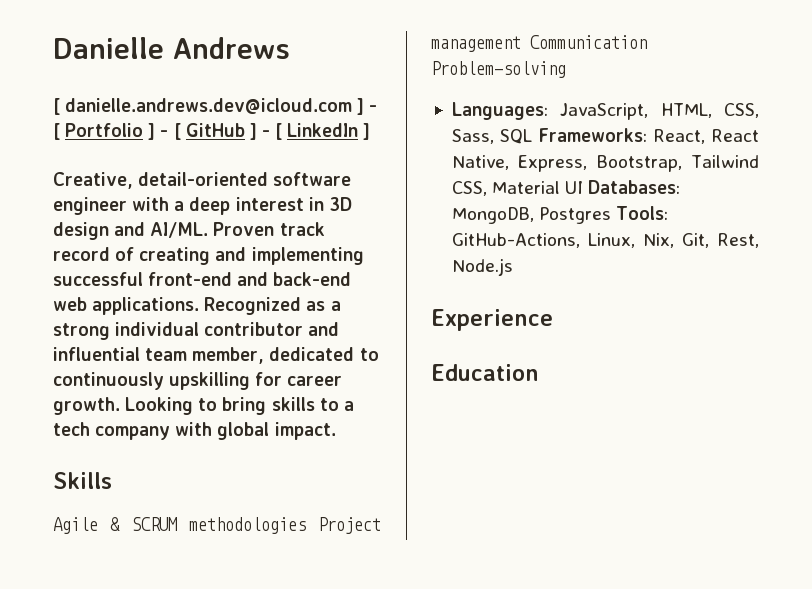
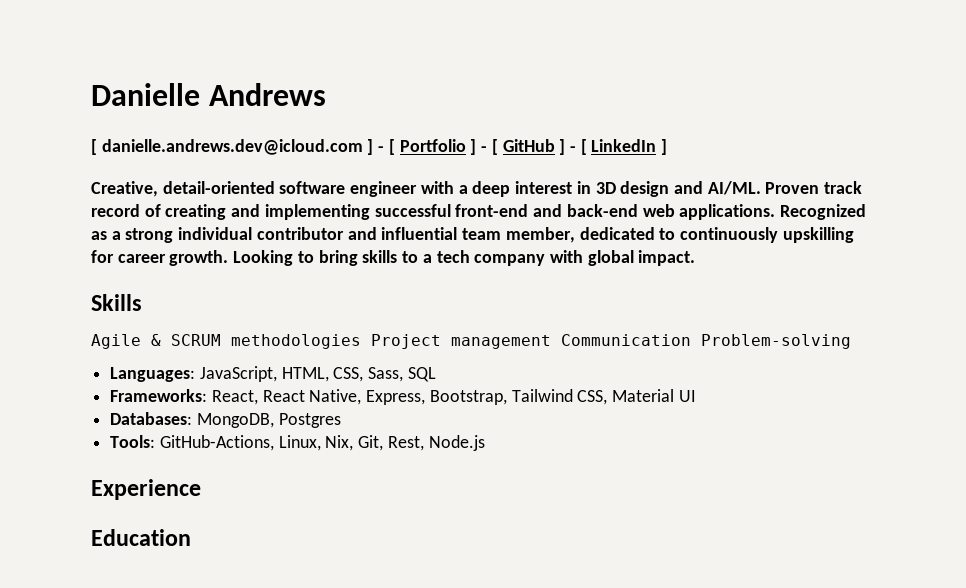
- Languages: JavaScript, HTML, CSS, Sass, SQL Frameworks: React, React Native, Express, Bootstrap, Tailwind CSS, Material UI Databases: MongoDB, Postgres Tools: GitHub-Actions, Linux, Nix, Git, Rest, Node.js
+ Languages: JavaScript, HTML, CSS, Sass, SQL
+ Frameworks: React, React Native, Express, Bootstrap, Tailwind CSS, Material UI
+ Databases: MongoDB, Postgres
+ Tools: GitHub-Actions, Linux, Nix, Git, Rest, Node.js

